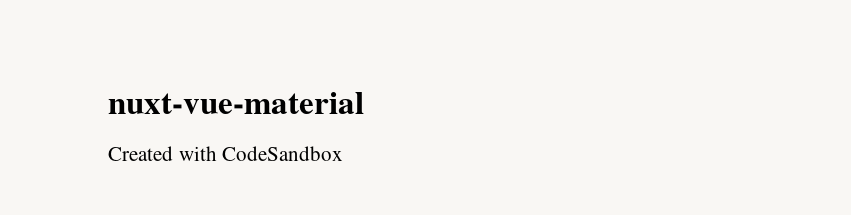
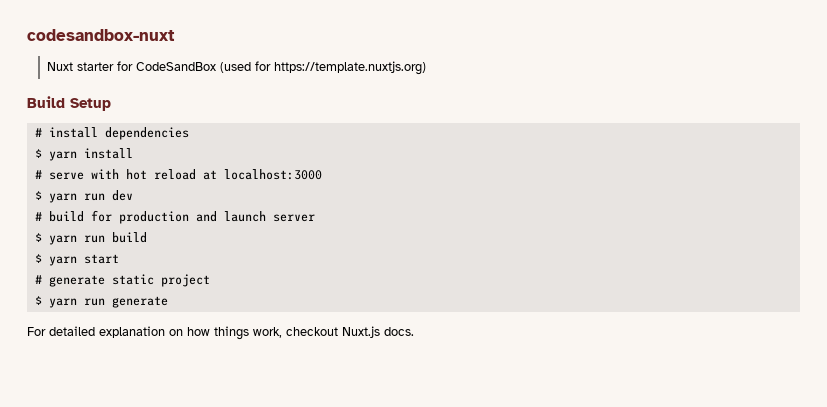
- nuxt-vue-material
- Created with CodeSandbox
+ codesandbox-nuxt
+ Nuxt starter for CodeSandBox (used for https://template.nuxtjs.org)
+ Build Setup
+ # install dependencies
+ $ yarn install
+ # serve with hot reload at localhost:3000
+ $ yarn run dev
+ # build for production and launch server
+ $ yarn run build
+ $ yarn start
+ # generate static project
+ $ yarn run generate
+ For detailed explanation on how things work, checkout Nuxt.js docs.

